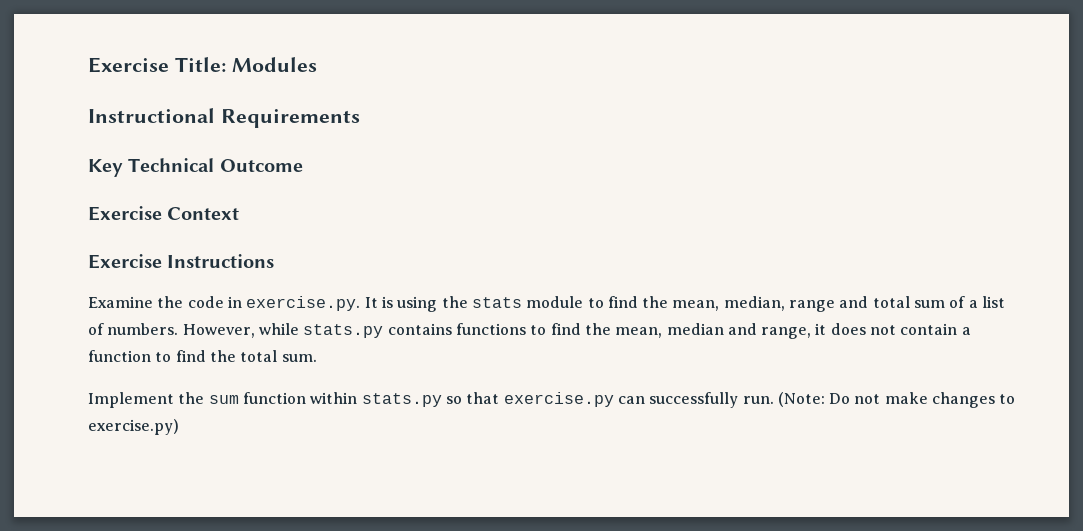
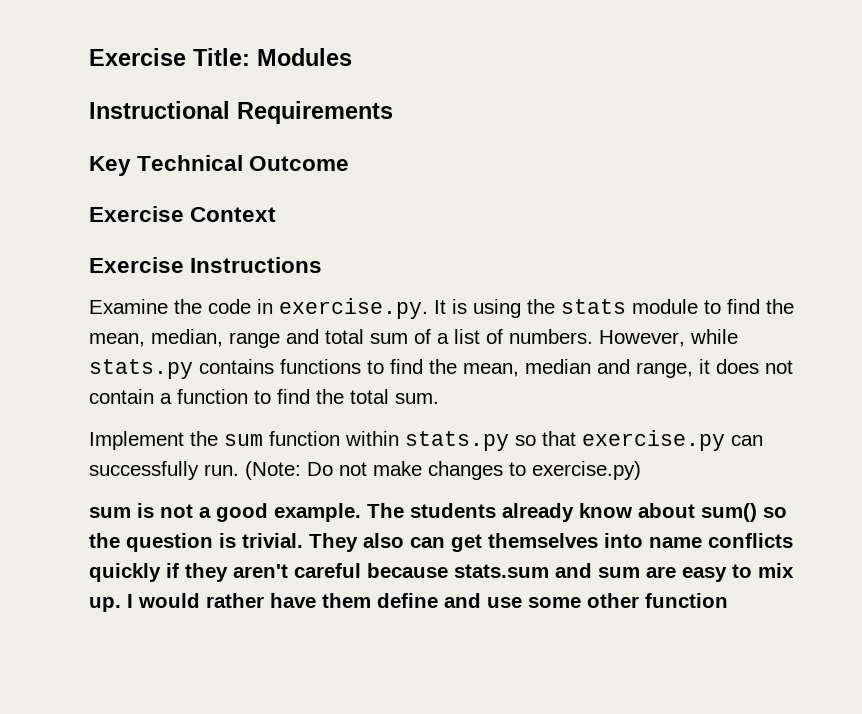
+ sum is not a good example. The students already know about sum() so the question is trivial. They also can get themselves into name conflicts quickly if they aren't careful because stats.sum and sum are easy to mix up. I would rather have them define and use some other function

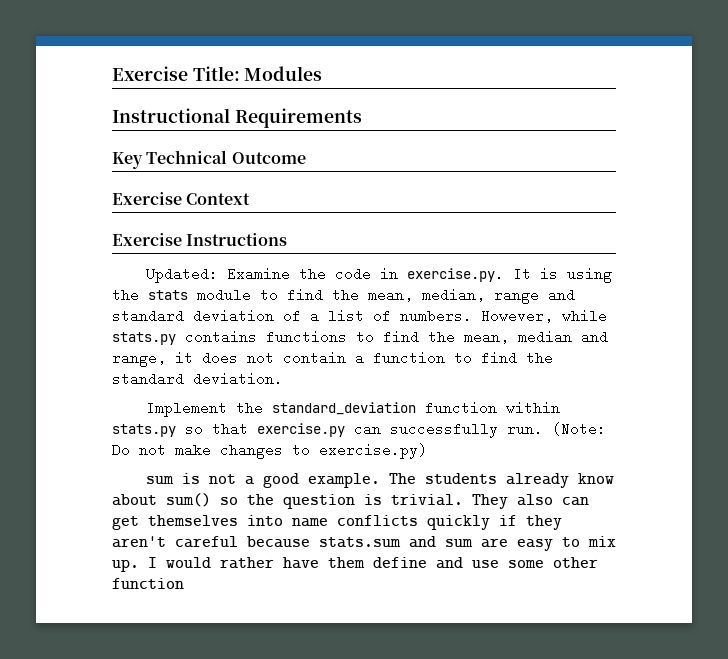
- Examine the code in exercise.py. It is using the stats module to find the mean, median, range and total sum of a list of numbers.
+ Updated: Examine the code in exercise.py. It is using the stats module to find the mean, median, range and standard deviation of a list of numbers.
- However, while stats.py contains functions to find the mean, median and range, it does not contain a function to find the total sum.
+ However, while stats.py contains functions to find the mean, median and range, it does not contain a function to find the standard deviation.
- Implement the sum function within stats.py so that exercise.py can successfully run.
+ Implement the standard_deviation function within stats.py so that exercise.py can successfully run.

